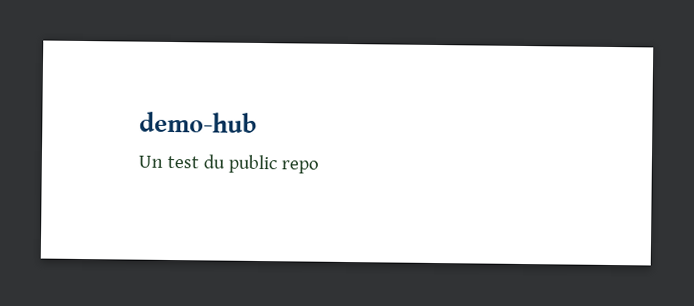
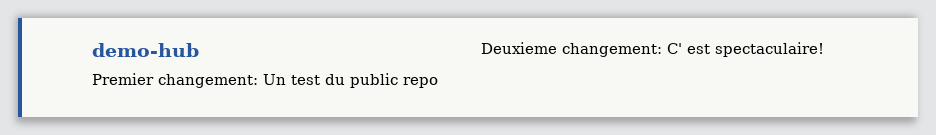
- Un test du public repo
+ Premier changement: Un test du public repo Deuxieme changement: C' est spectaculaire!

